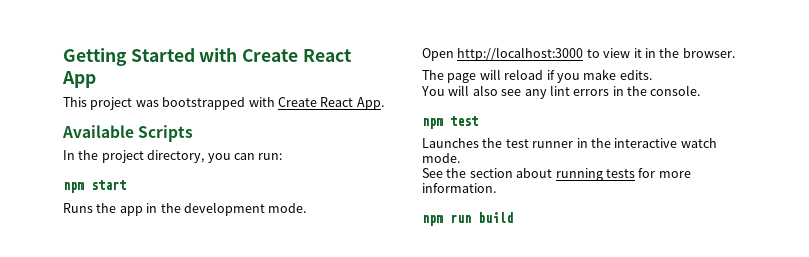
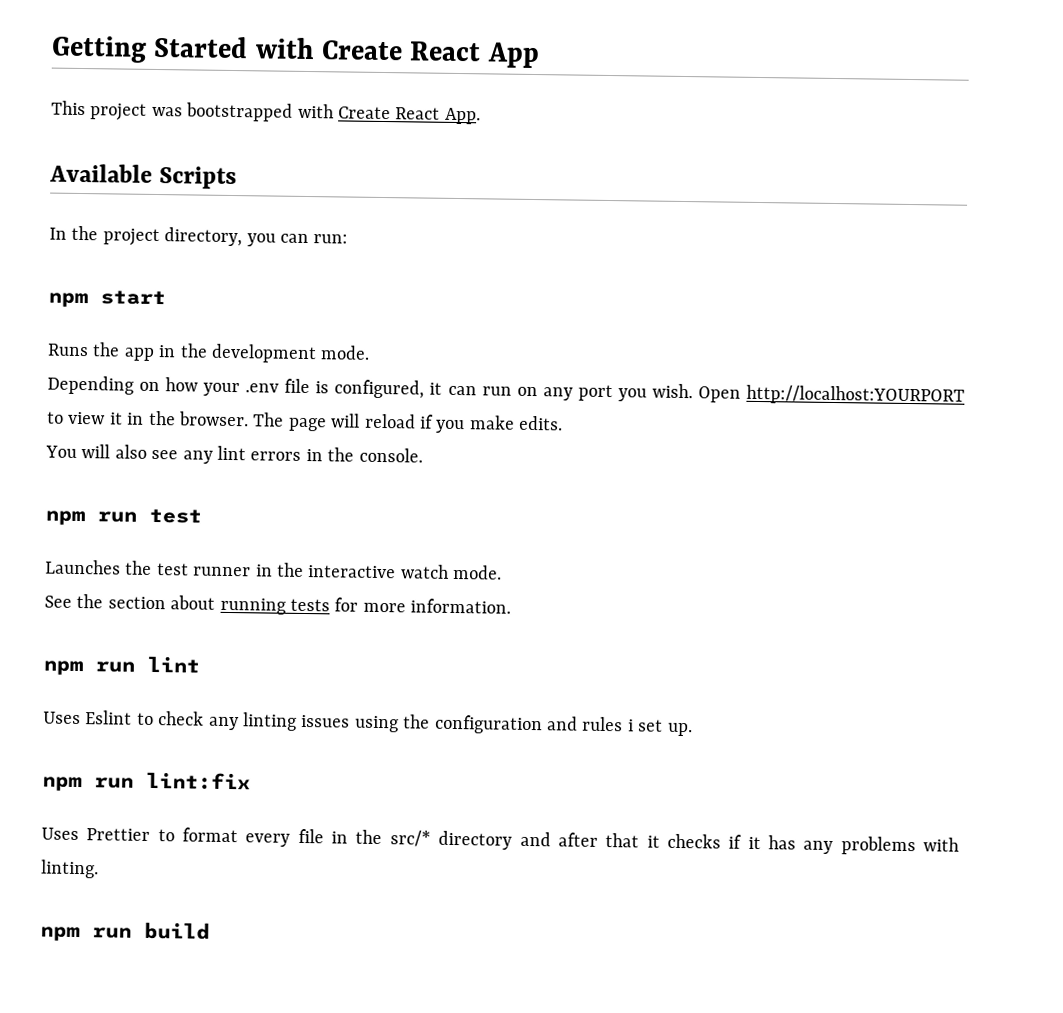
- Open http://localhost:3000 to view it in the browser.
- The page will reload if you make edits.
+ Depending on how your .env file is configured, it can run on any port you wish. Open http://localhost:YOURPORT to view it in the browser. The page will reload if you make edits.
- npm test
+ npm run test
+ npm run lint
+ Uses Eslint to check any linting issues using the configuration and rules i set up.
+ npm run lint:fix
+ Uses Prettier to format every file in the src/* directory and after that it checks if it has any problems with linting.

